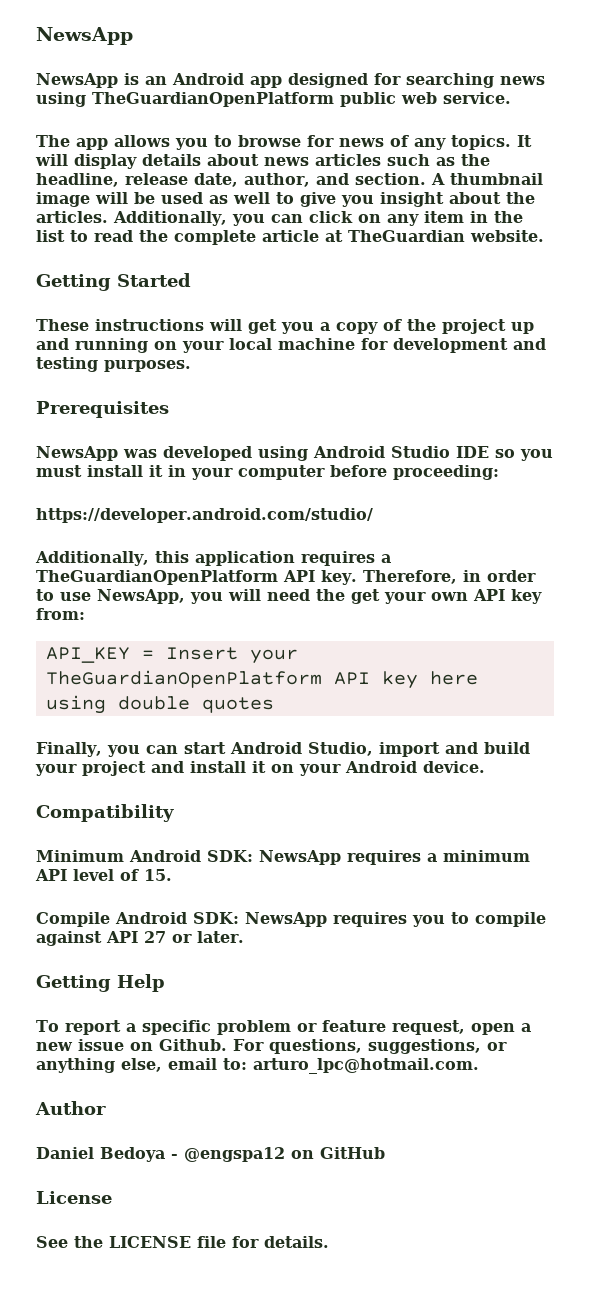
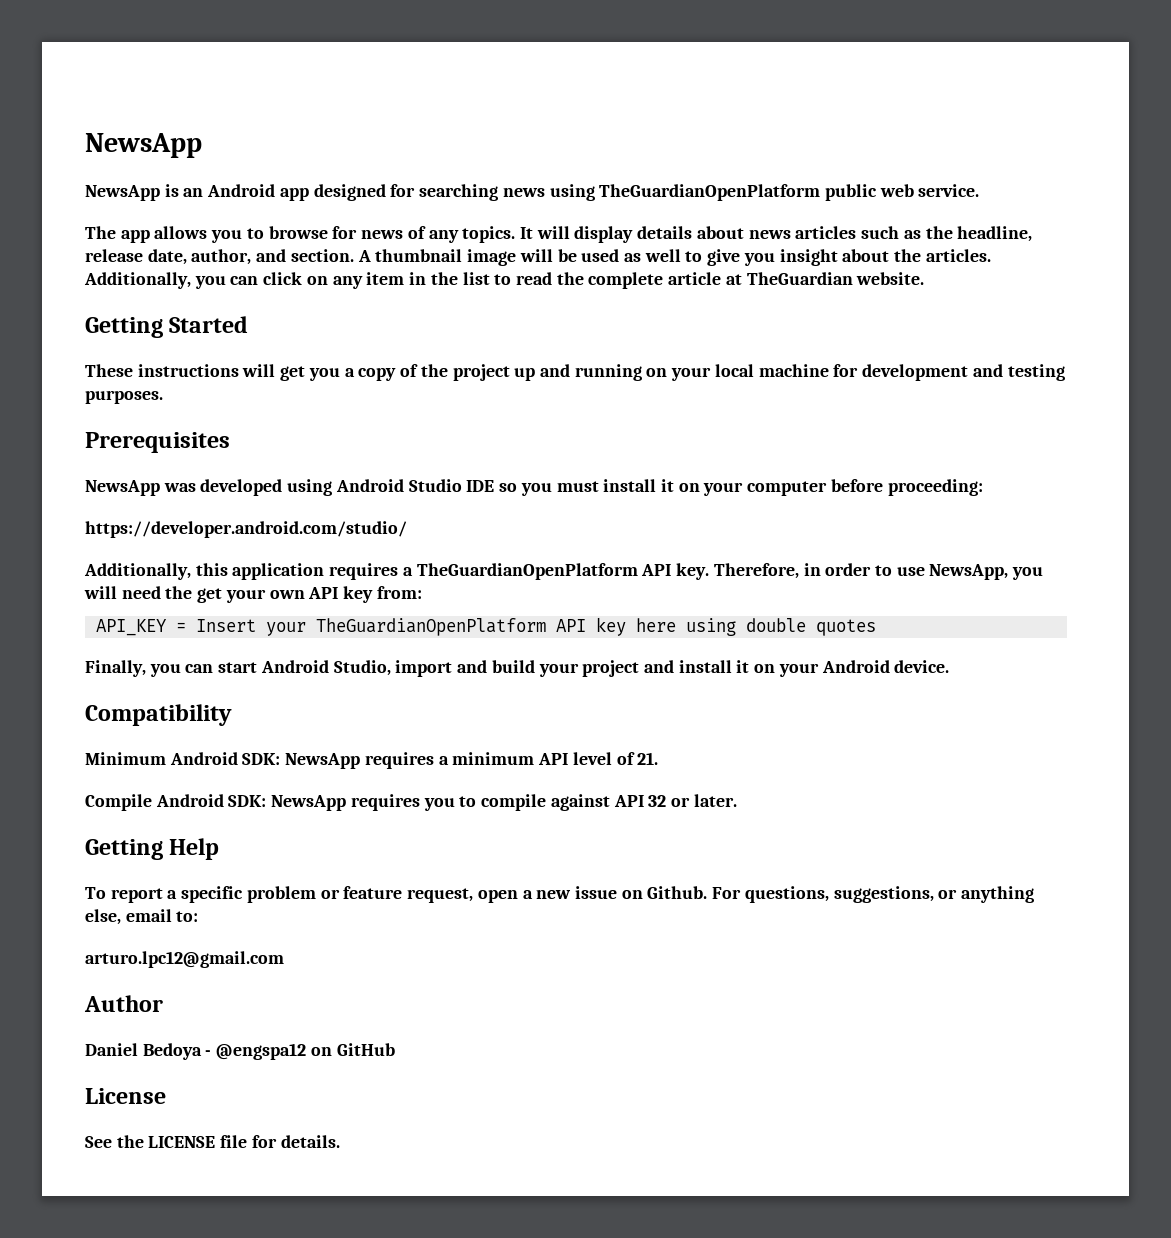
- NewsApp was developed using Android Studio IDE so you must install it in your computer before proceeding:
+ NewsApp was developed using Android Studio IDE so you must install it on your computer before proceeding:
- Minimum Android SDK: NewsApp requires a minimum API level of 15.
+ Minimum Android SDK: NewsApp requires a minimum API level of 21.
- Compile Android SDK: NewsApp requires you to compile against API 27 or later.
+ Compile Android SDK: NewsApp requires you to compile against API 32 or later.
- For questions, suggestions, or anything else, email to: arturo_lpc@hotmail.com.
+ For questions, suggestions, or anything else, email to:
+ arturo.lpc12@gmail.com

